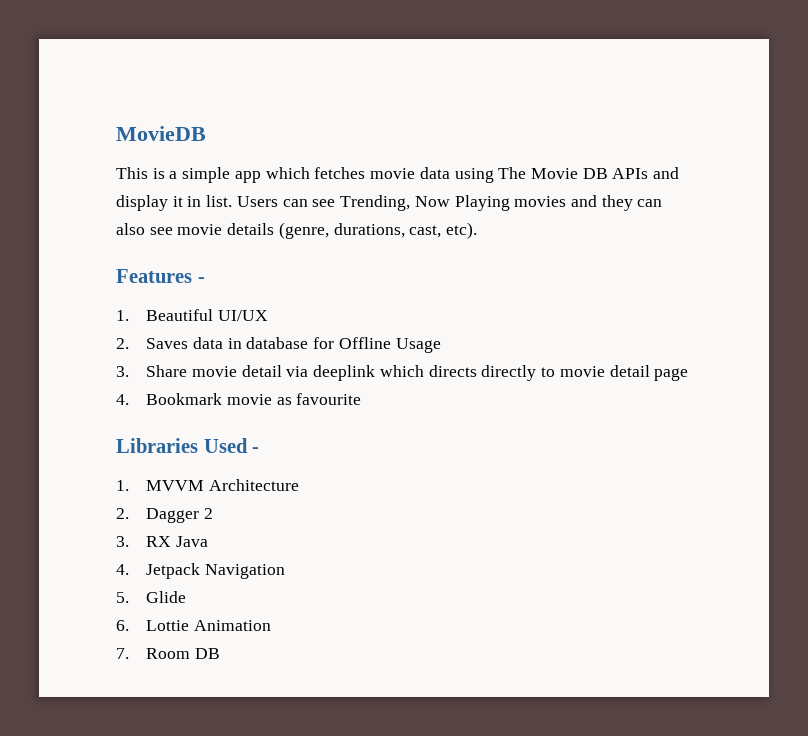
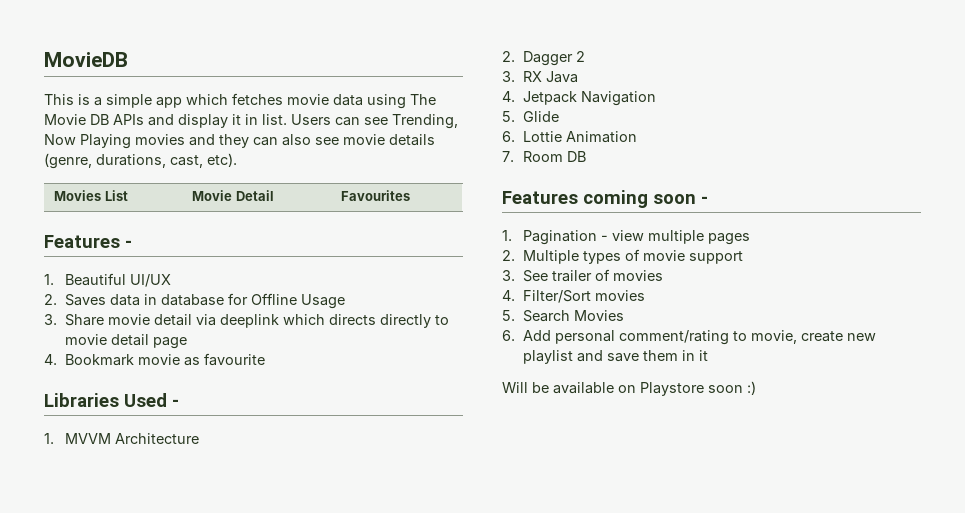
+ Movies List | Movie Detail | Favourites
+ Features coming soon -
+ 1. Pagination - view multiple pages
+ 2. Multiple types of movie support
+ 3. See trailer of movies
+ 4. Filter/Sort movies
+ 5. Search Movies
+ 6. Add personal comment/rating to movie, create new playlist and save them in it
+ Will be available on Playstore soon :)

